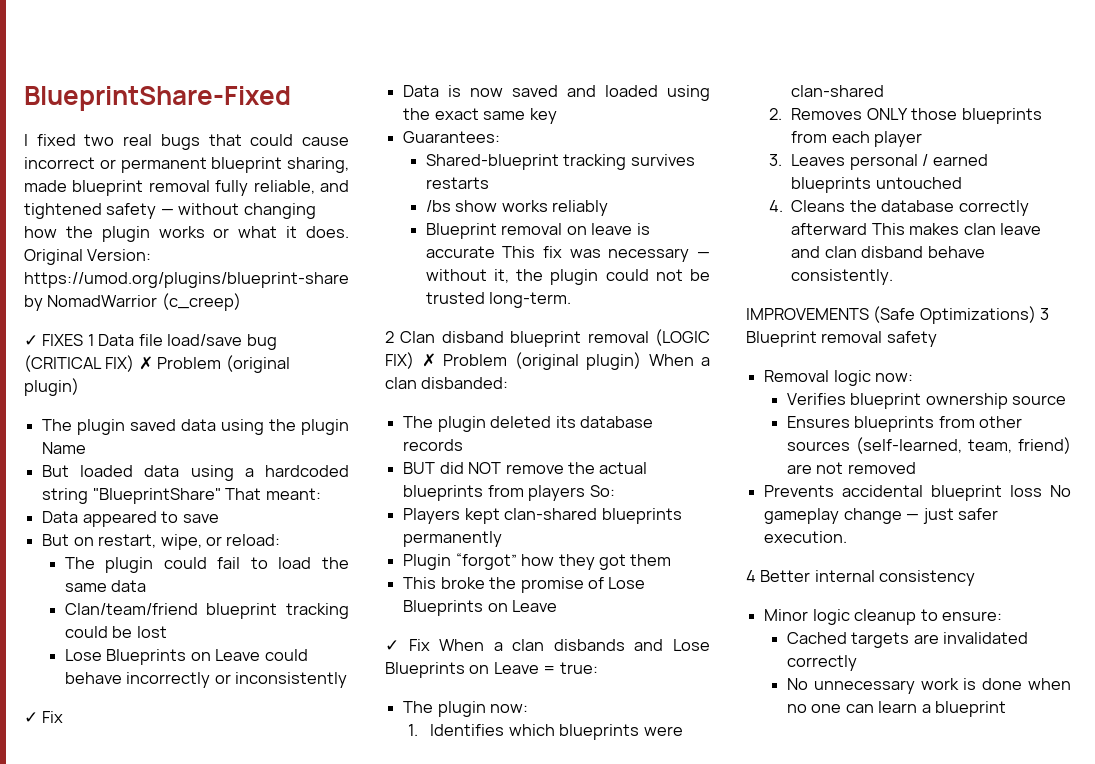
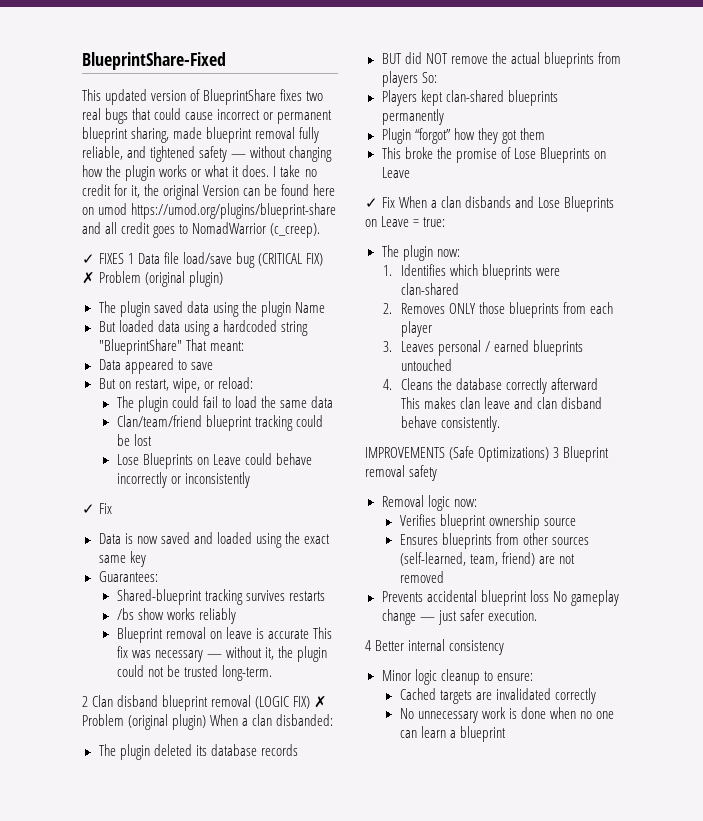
- I fixed two real bugs that could cause incorrect or permanent blueprint sharing, made blueprint removal fully reliable, and tightened safety — without changing how the plugin works or what it does.
+ This updated version of BlueprintShare fixes two real bugs that could cause incorrect or permanent blueprint sharing, made blueprint removal fully reliable, and tightened safety — without changing how the plugin works or what it does.
- Original Version: https://umod.org/plugins/blueprint-share by NomadWarrior (c_creep)
+ I take no credit for it, the original Version can be found here on umod https://umod.org/plugins/blueprint-share and all credit goes to NomadWarrior (c_creep).

